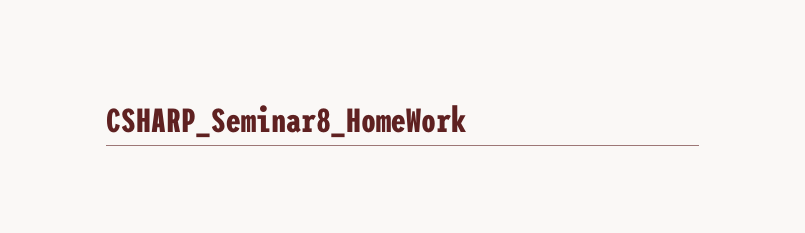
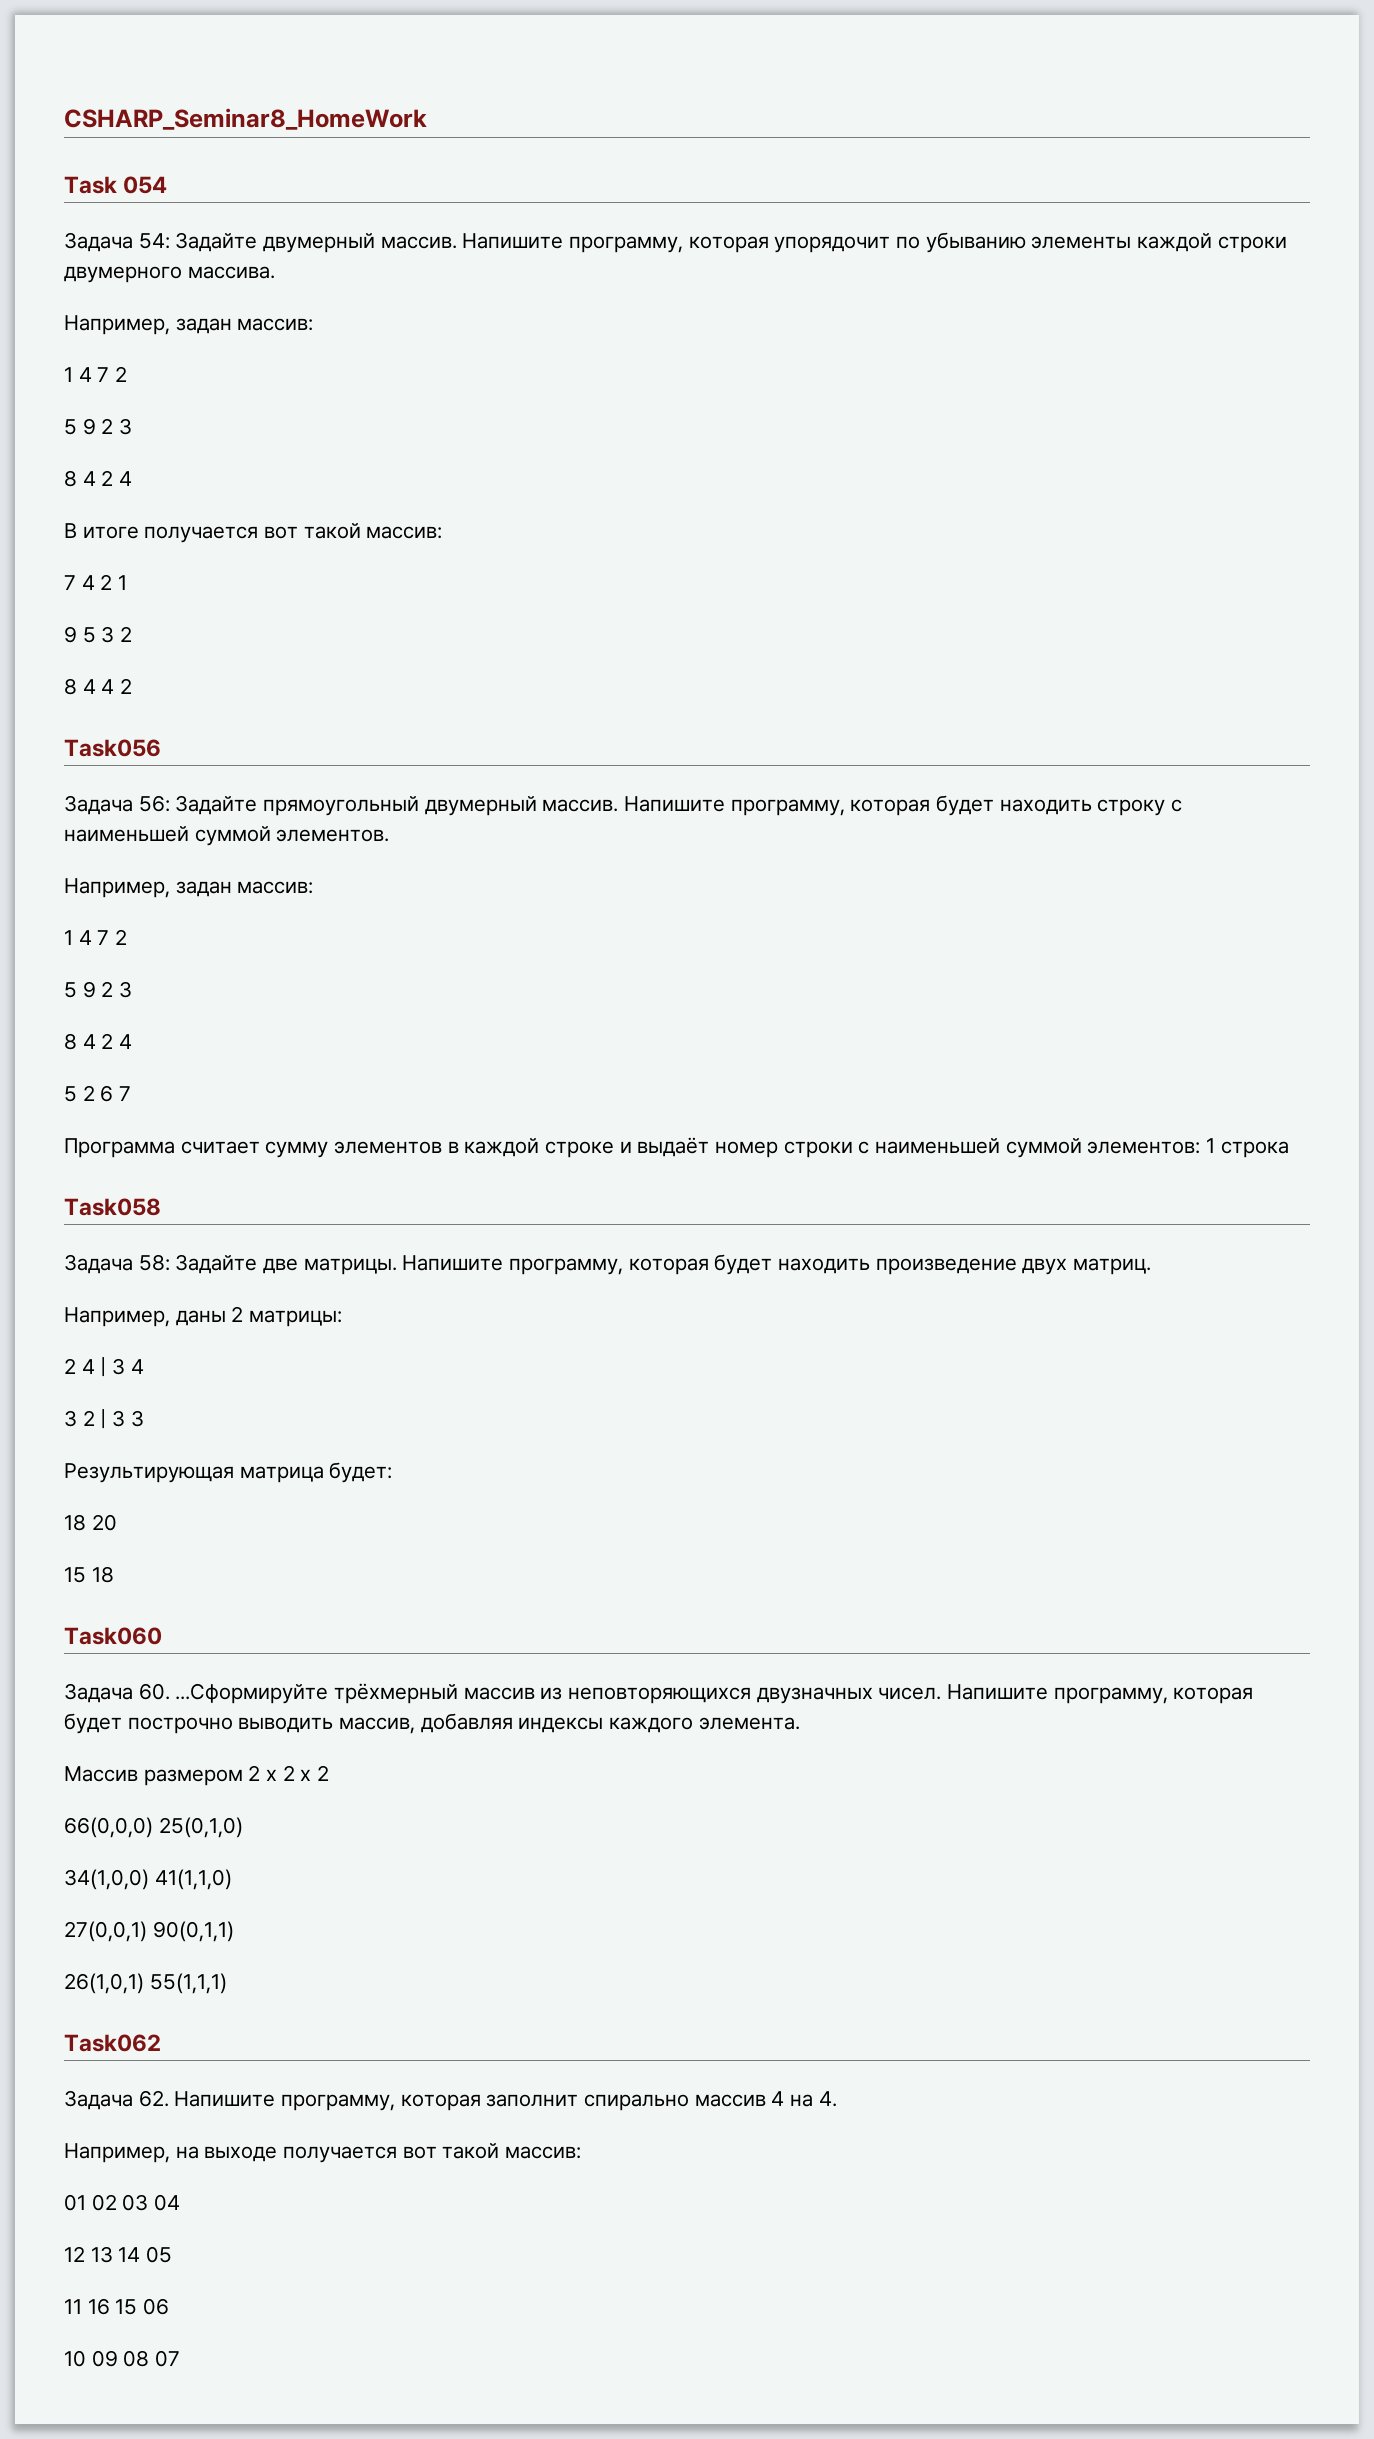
+ Task 054
+ Задача 54: Задайте двумерный массив. Напишите программу, которая упорядочит по убыванию элементы каждой строки двумерного массива.
+ Например, задан массив:
+ 1 4 7 2
+ 5 9 2 3
+ 8 4 2 4
+ В итоге получается вот такой массив:
+ 7 4 2 1
+ 9 5 3 2
+ 8 4 4 2
+ Task056
+ Задача 56: Задайте прямоугольный двумерный массив. Напишите программу, которая будет находить строку с наименьшей суммой элементов.
+ Например, задан массив:
+ 1 4 7 2
+ 5 9 2 3
+ 8 4 2 4
+ 5 2 6 7
+ Программа считает сумму элементов в каждой строке и выдаёт номер строки с наименьшей суммой элементов: 1 строка
+ Task058
+ Задача 58: Задайте две матрицы. Напишите программу, которая будет находить произведение двух матриц.
+ Например, даны 2 матрицы:
+ 2 4 | 3 4
+ 3 2 | 3 3
+ Результирующая матрица будет:
+ 18 20
+ 15 18
+ Task060
+ Задача 60. ...Сформируйте трёхмерный массив из неповторяющихся двузначных чисел. Напишите программу, которая будет построчно выводить массив, добавляя индексы каждого элемента.
+ Массив размером 2 x 2 x 2
+ 66(0,0,0) 25(0,1,0)
+ 34(1,0,0) 41(1,1,0)
+ 27(0,0,1) 90(0,1,1)
+ 26(1,0,1) 55(1,1,1)
+ Task062
+ Задача 62. Напишите программу, которая заполнит спирально массив 4 на 4.
+ Например, на выходе получается вот такой массив:
+ 01 02 03 04
+ 12 13 14 05
+ 11 16 15 06
+ 10 09 08 07

